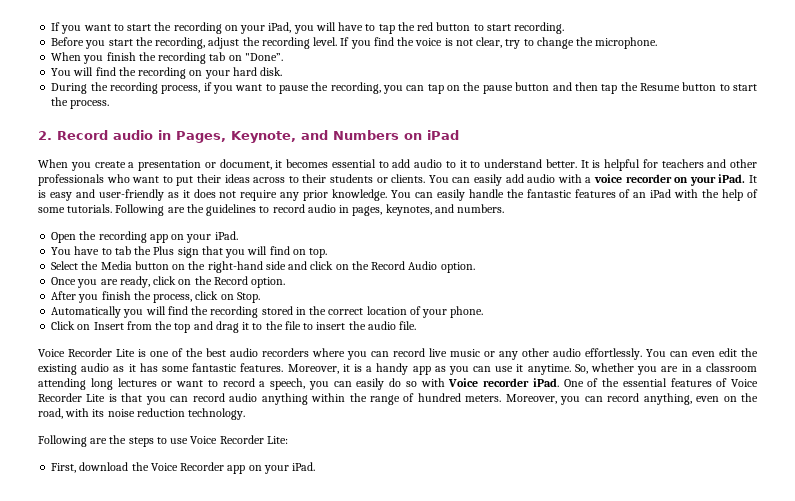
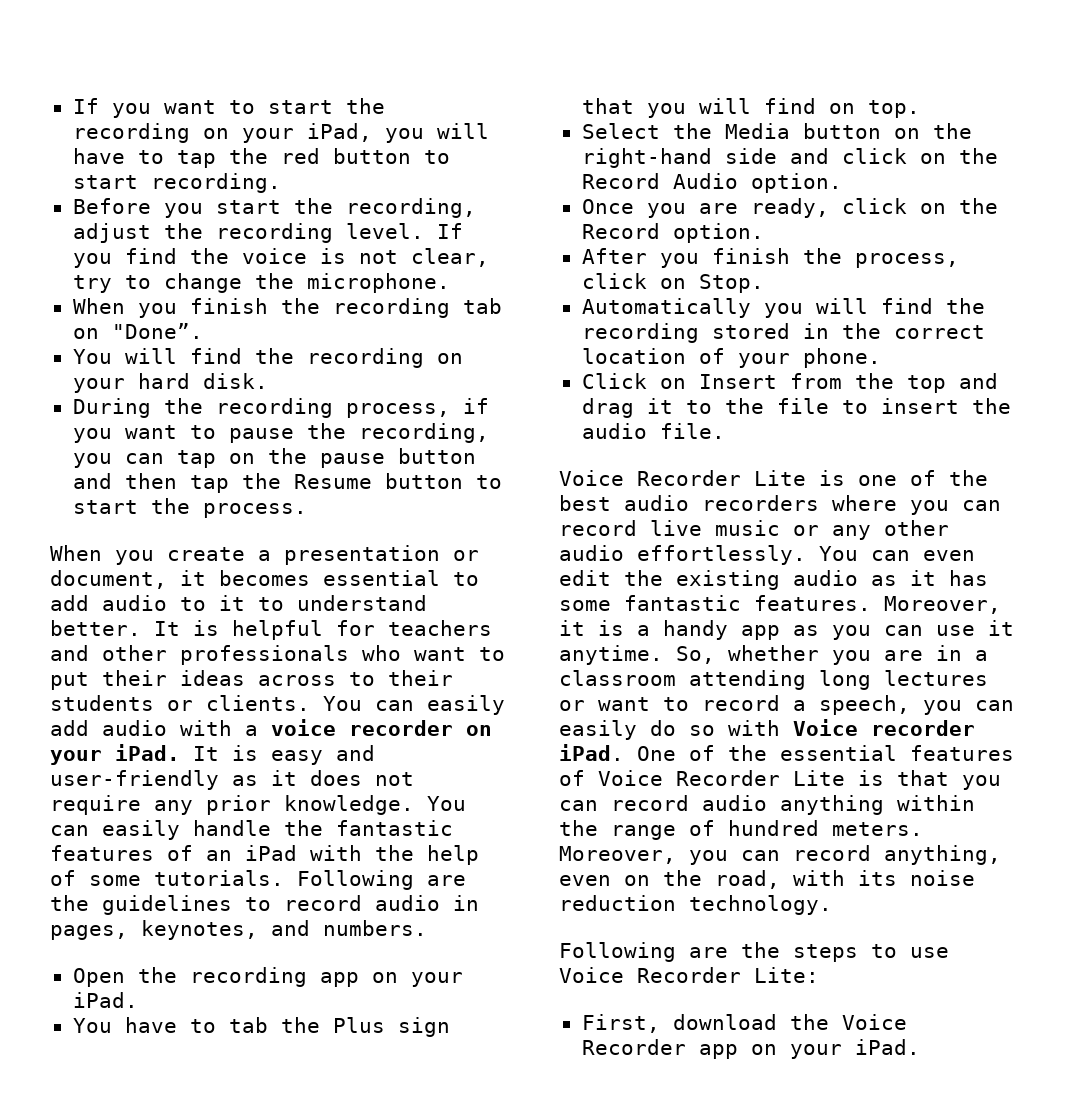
- 2. Record audio in Pages, Keynote, and Numbers on iPad

